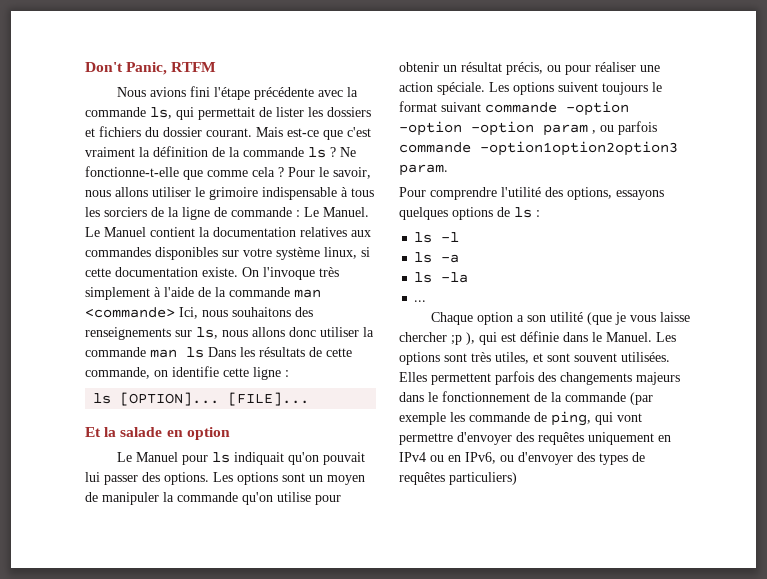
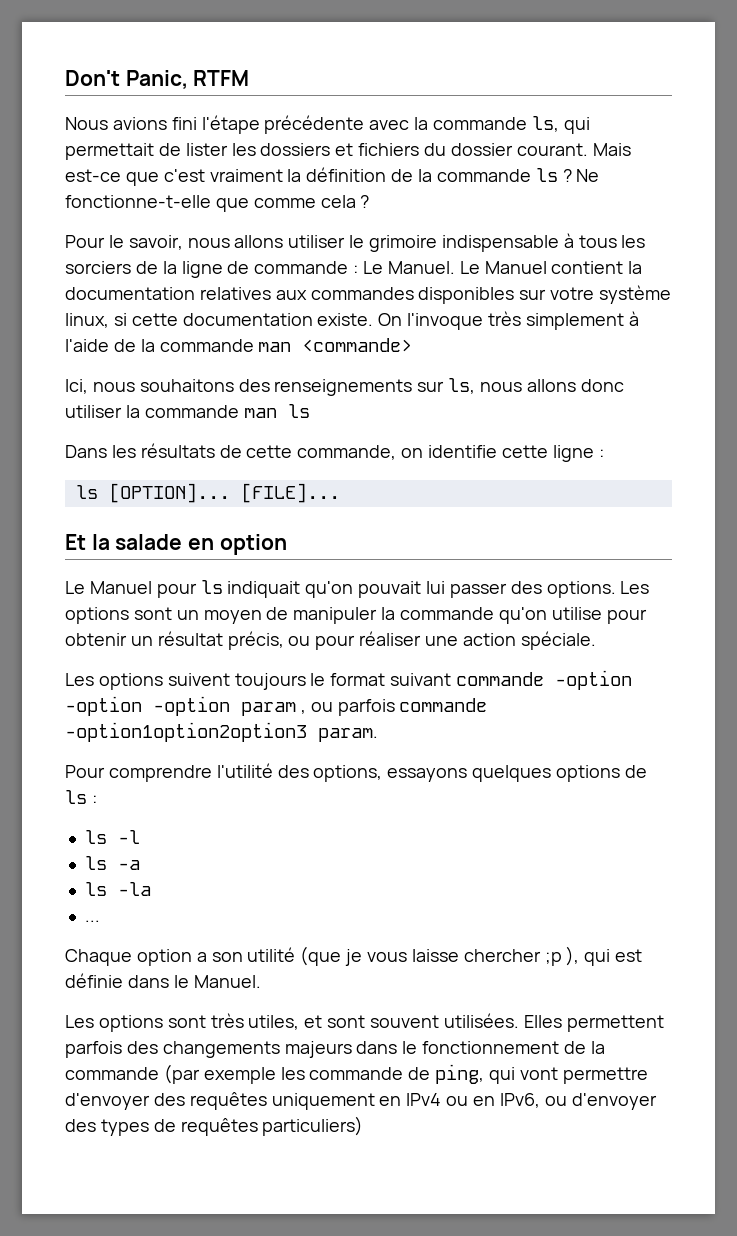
- Ne fonctionne-t-elle que comme cela ? Pour le savoir, nous allons utiliser le grimoire indispensable à tous les sorciers de la ligne de commande : Le Manuel.
+ Ne fonctionne-t-elle que comme cela ?
+ Pour le savoir, nous allons utiliser le grimoire indispensable à tous les sorciers de la ligne de commande : Le Manuel.
- On l'invoque très simplement à l'aide de la commande man <commande> Ici, nous souhaitons des renseignements sur ls, nous allons donc utiliser la commande man ls Dans les résultats de cette commande, on identifie cette ligne :
+ On l'invoque très simplement à l'aide de la commande man <commande>
+ Ici, nous souhaitons des renseignements sur ls, nous allons donc utiliser la commande man ls
+ Dans les résultats de cette commande, on identifie cette ligne :
- Les options sont un moyen de manipuler la commande qu'on utilise pour obtenir un résultat précis, ou pour réaliser une action spéciale. Les options suivent toujours le format suivant commande -option -option -option param , ou parfois commande -option1option2option3 param.
+ Les options sont un moyen de manipuler la commande qu'on utilise pour obtenir un résultat précis, ou pour réaliser une action spéciale.
+ Les options suivent toujours le format suivant commande -option -option -option param , ou parfois commande -option1option2option3 param.
- Chaque option a son utilité (que je vous laisse chercher ;p ), qui est définie dans le Manuel. Les options sont très utiles, et sont souvent utilisées.
+ Chaque option a son utilité (que je vous laisse chercher ;p ), qui est définie dans le Manuel.
+ Les options sont très utiles, et sont souvent utilisées.

